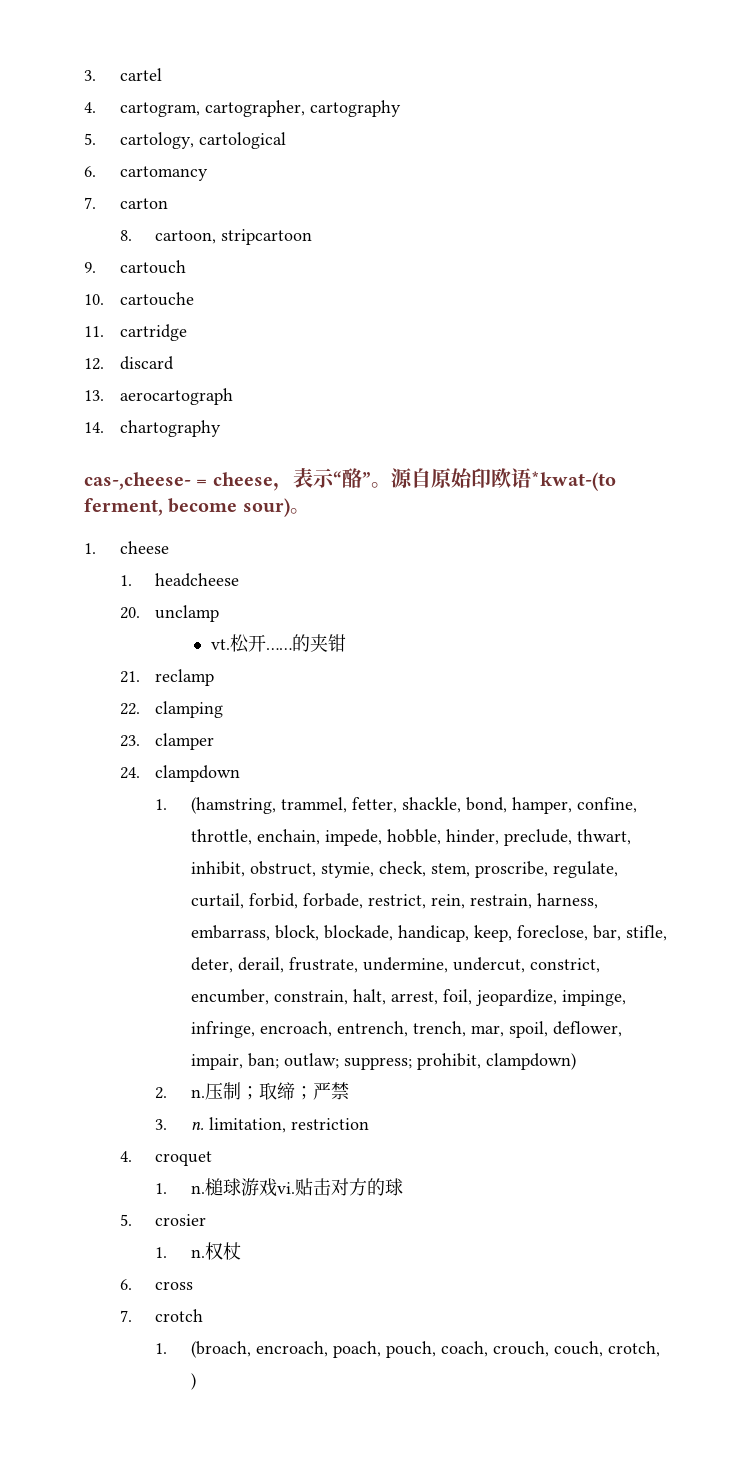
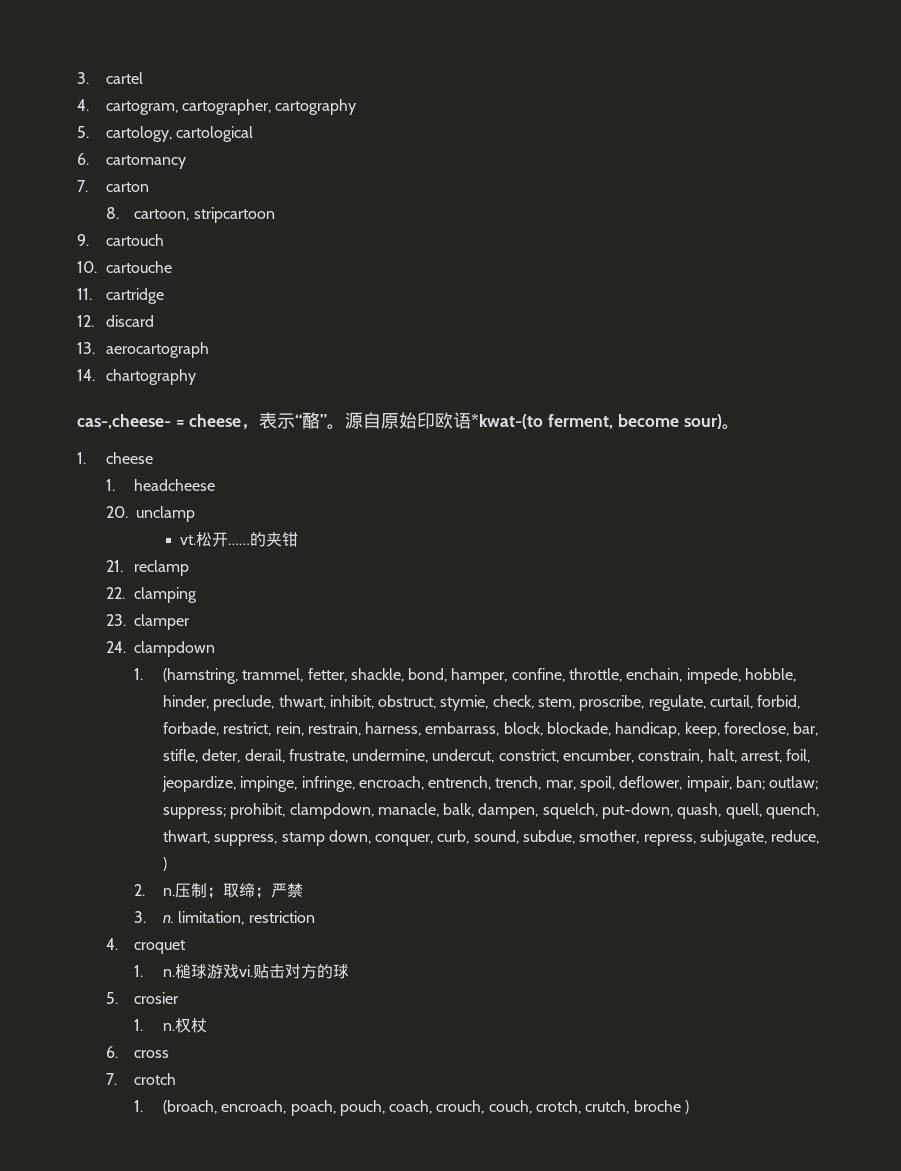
- prohibit, clampdown)
+ prohibit, clampdown, manacle, balk, dampen, squelch, put-down, quash, quell, quench, thwart, suppress, stamp down, conquer, curb, sound, subdue, smother, repress, subjugate, reduce, )
- 1. (broach, encroach, poach, pouch, coach, crouch, couch, crotch, )
+ 1. (broach, encroach, poach, pouch, coach, crouch, couch, crotch, crutch, broche )

